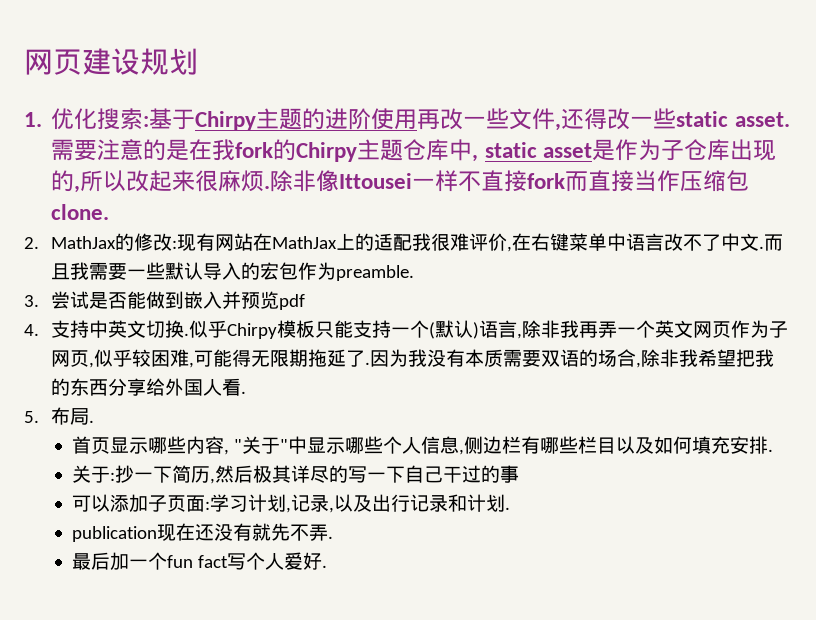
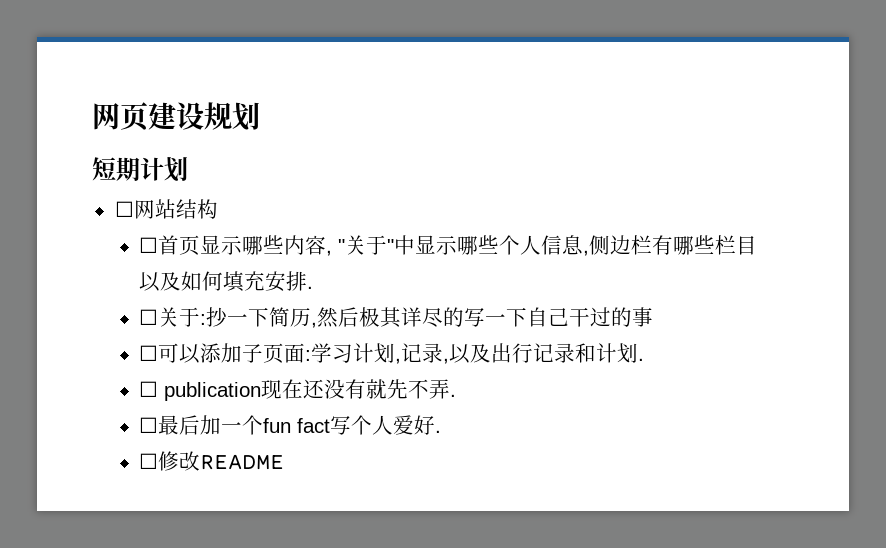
- 1.优化搜索:基于Chirpy主题的进阶使用再改一些文件,还得改一些static asset.需要注意的是在我fork的Chirpy主题仓库中, static asset是作为子仓库出现的,所以改起来很麻烦.除非像Ittousei一样不直接fork而直接当作压缩包clone.
- 2. MathJax的修改:现有网站在MathJax上的适配我很难评价,在右键菜单中语言改不了中文.而且我需要一些默认导入的宏包作为preamble.
- 3.尝试是否能做到嵌入并预览pdf
- 4.支持中英文切换.似乎Chirpy模板只能支持一个(默认)语言,除非我再弄一个英文网页作为子网页,似乎较困难,可能得无限期拖延了.因为我没有本质需要双语的场合,除非我希望把我的东西分享给外国人看.
- 5.布局.
- 首页显示哪些内容, "关于"中显示哪些个人信息,侧边栏有哪些栏目以及如何填充安排.
+ 短期计划
+ ☐网站结构
+ ☐首页显示哪些内容, "关于"中显示哪些个人信息,侧边栏有哪些栏目以及如何填充安排.
- 关于:抄一下简历,然后极其详尽的写一下自己干过的事
+ ☐关于:抄一下简历,然后极其详尽的写一下自己干过的事
- 可以添加子页面:学习计划,记录,以及出行记录和计划.
+ ☐可以添加子页面:学习计划,记录,以及出行记录和计划.
- publication现在还没有就先不弄.
+ ☐ publication现在还没有就先不弄.
- 最后加一个fun fact写个人爱好.
+ ☐最后加一个fun fact写个人爱好.
+ ☐修改README

